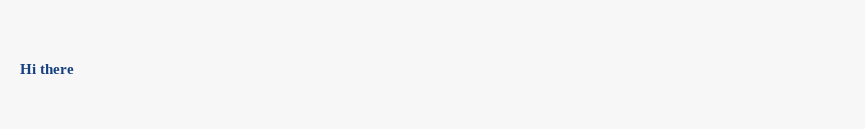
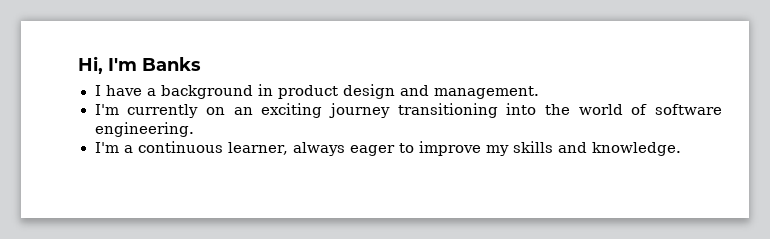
- Hi there
+ Hi, I'm Banks
+ I have a background in product design and management.
+ I'm currently on an exciting journey transitioning into the world of software engineering.
+ I'm a continuous learner, always eager to improve my skills and knowledge.

